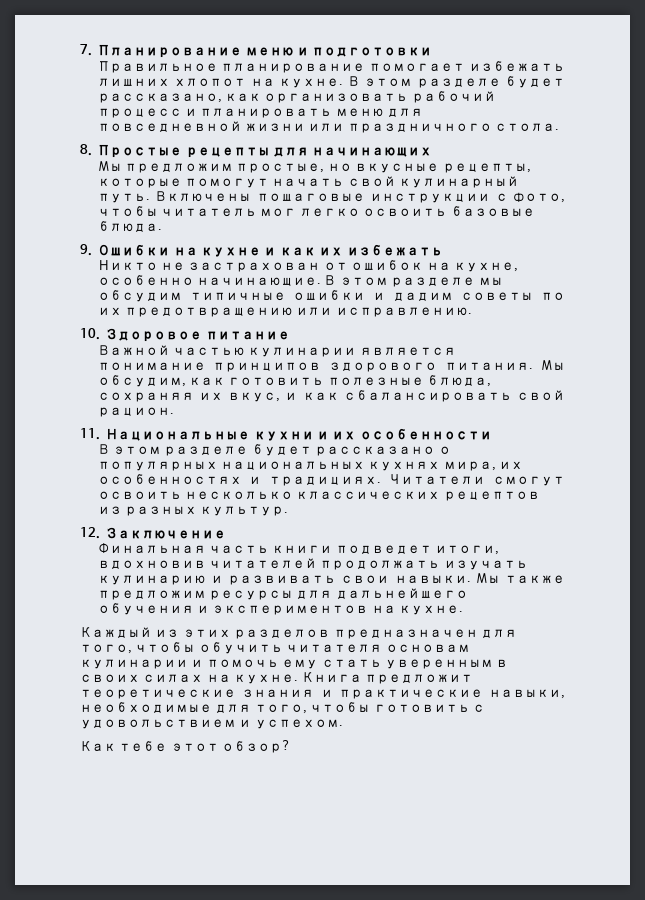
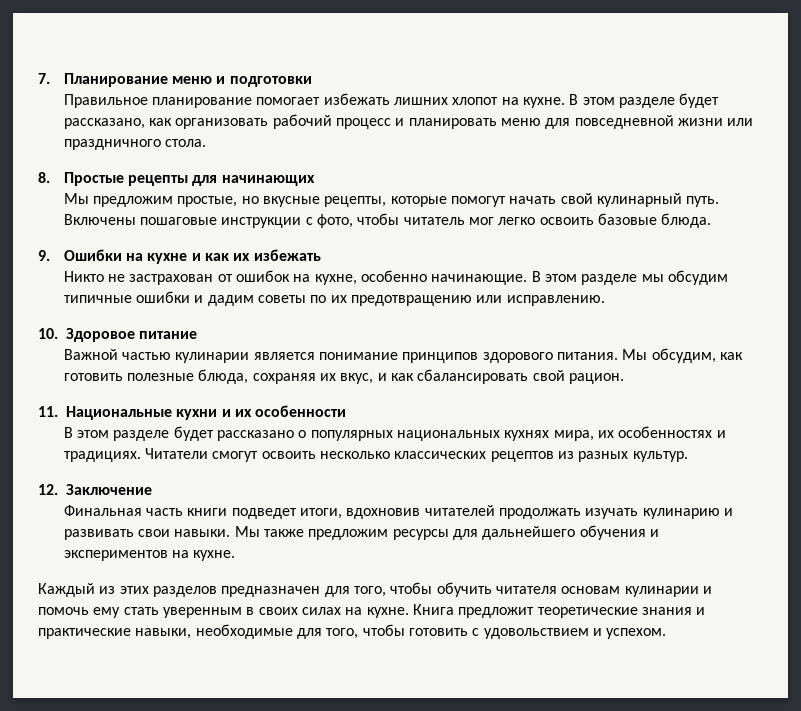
- Как тебе этот обзор?

